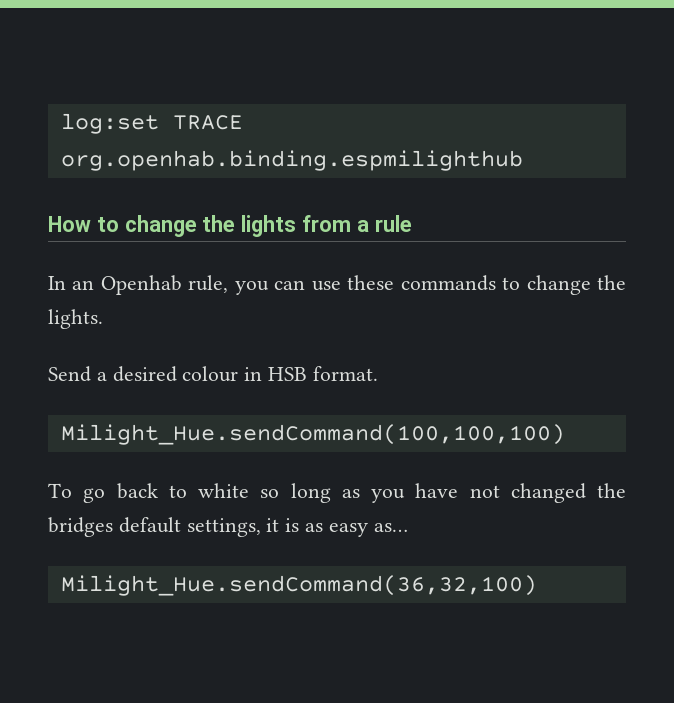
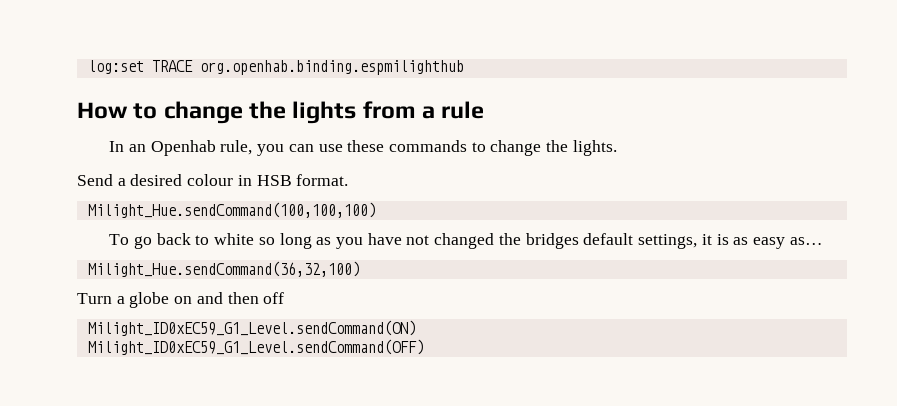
+ Turn a globe on and then off
+ Milight_ID0xEC59_G1_Level.sendCommand(ON)
+ Milight_ID0xEC59_G1_Level.sendCommand(OFF)

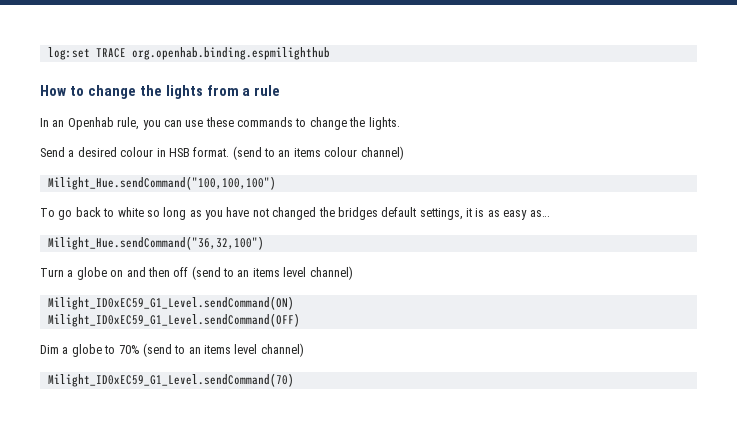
- Send a desired colour in HSB format.
- Milight_Hue.sendCommand(100,100,100)
+ Send a desired colour in HSB format. (send to an items colour channel)
+ Milight_Hue.sendCommand("100,100,100")
- Milight_Hue.sendCommand(36,32,100)
+ Milight_Hue.sendCommand("36,32,100")
- Turn a globe on and then off
+ Turn a globe on and then off (send to an items level channel)
  Milight_ID0xEC59_G1_Level.sendCommand(ON)
  Milight_ID0xEC59_G1_Level.sendCommand(OFF)
+ Dim a globe to 70% (send to an items level channel)
+ Milight_ID0xEC59_G1_Level.sendCommand(70)

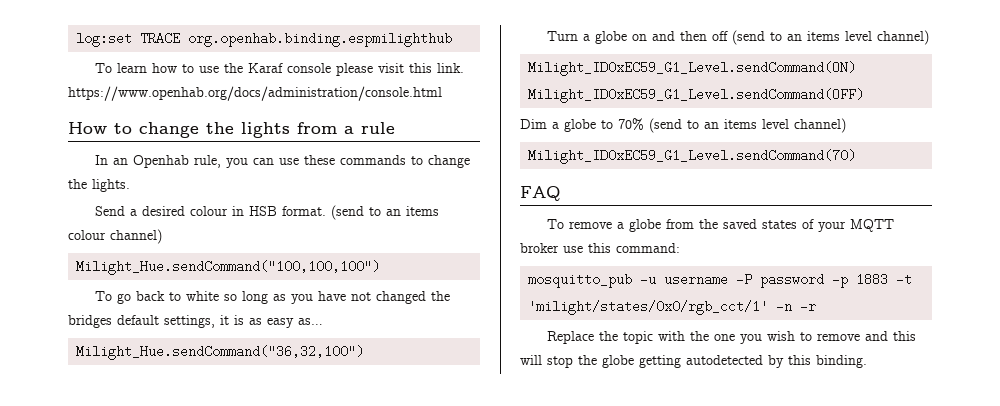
+ To learn how to use the Karaf console please visit this link. https://www.openhab.org/docs/administration/console.html
+ FAQ
+ To remove a globe from the saved states of your MQTT broker use this command:
+ mosquitto_pub -u username -P password -p 1883 -t 'milight/states/0x0/rgb_cct/1' -n -r
+ Replace the topic with the one you wish to remove and this will stop the globe getting autodetected by this binding.

